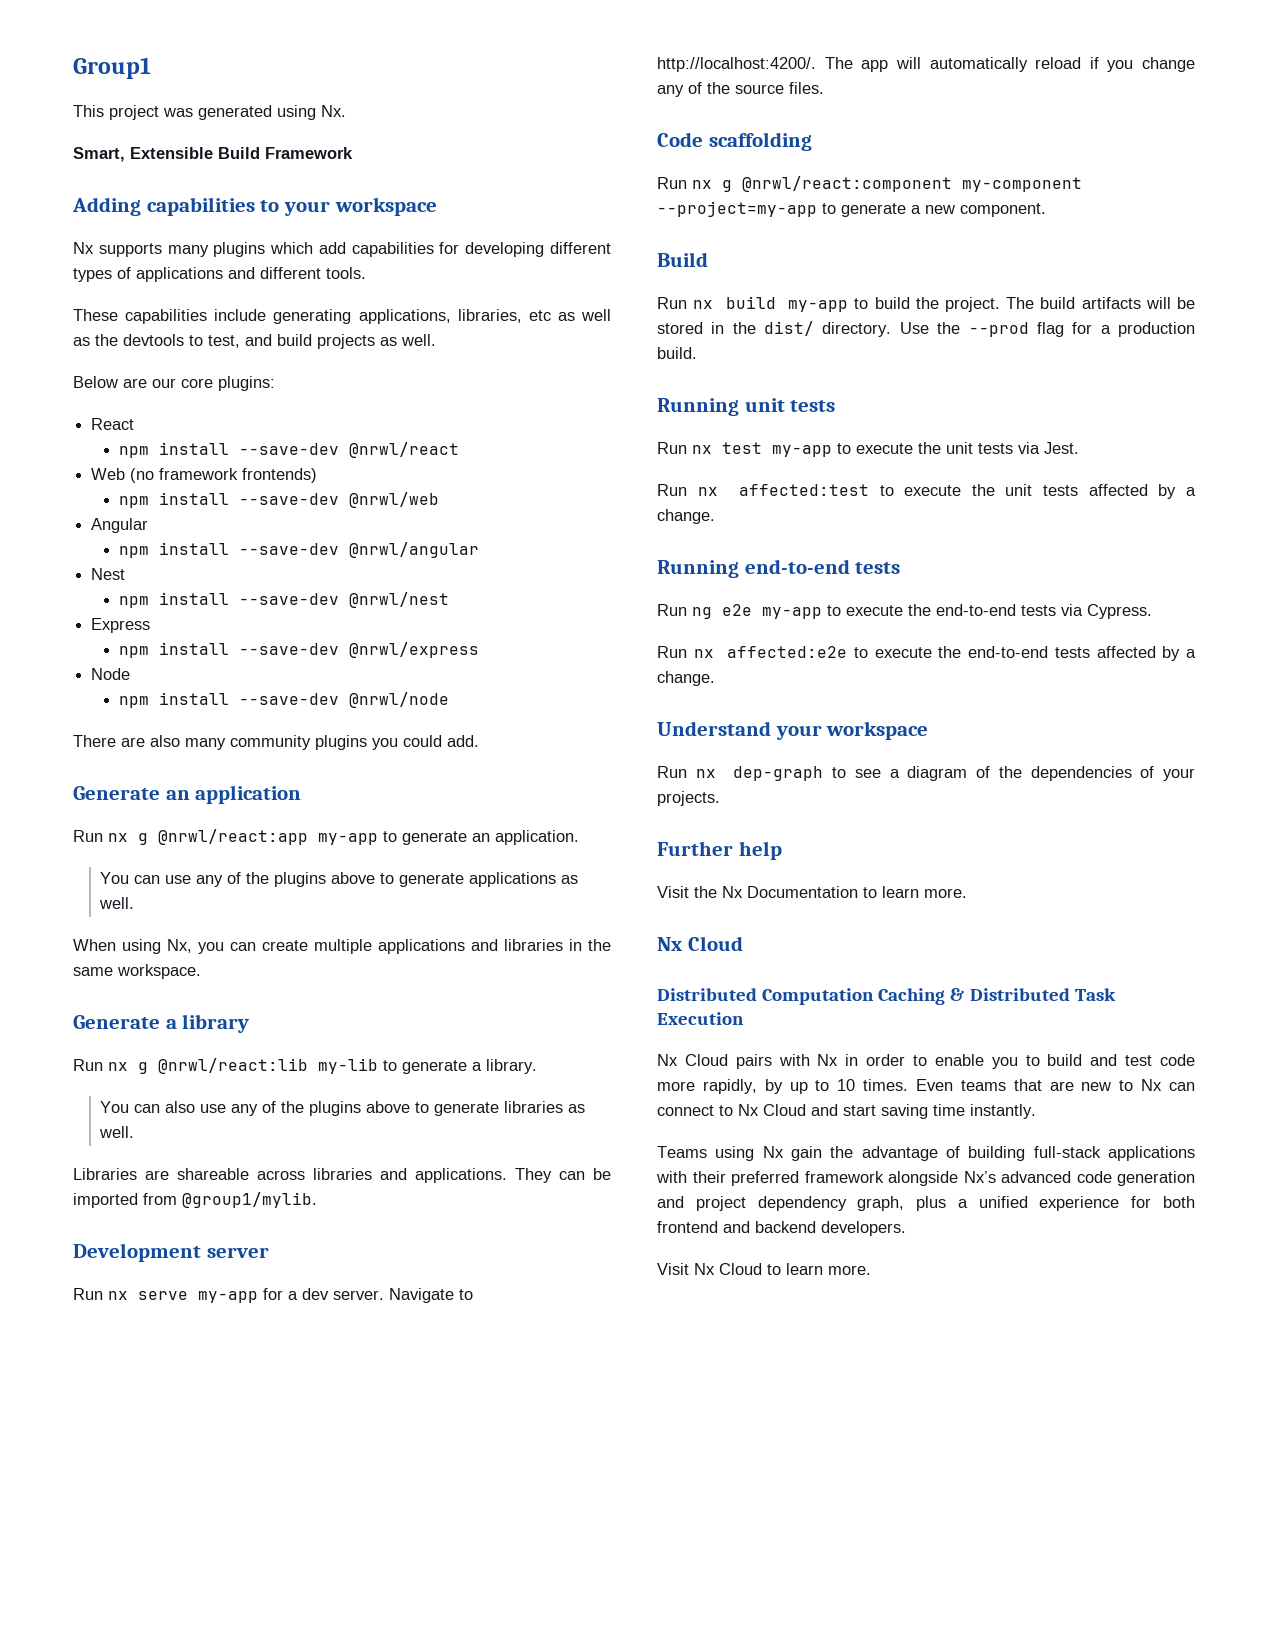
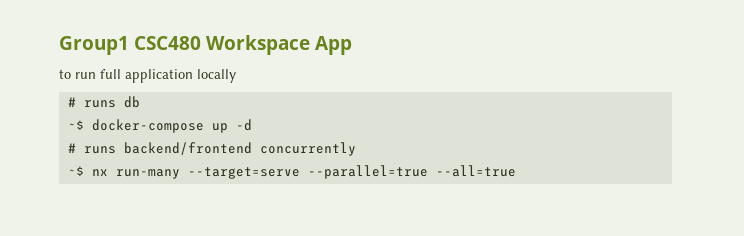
- Group1
- This project was generated using Nx.
- Smart, Extensible Build Framework
- Adding capabilities to your workspace
- Nx supports many plugins which add capabilities for developing different types of applications and different tools.
- These capabilities include generating applications, libraries, etc as well as the devtools to test, and build projects as well.
- Below are our core plugins:
- React
- npm install --save-dev @nrwl/react
- Web (no framework frontends)
- npm install --save-dev @nrwl/web
- Angular
- npm install --save-dev @nrwl/angular
- Nest
- npm install --save-dev @nrwl/nest
- Express
- npm install --save-dev @nrwl/express
- Node
- npm install --save-dev @nrwl/node
- There are also many community plugins you could add.
- Generate an application
- Run nx g @nrwl/react:app my-app to generate an application.
- You can use any of the plugins above to generate applications as well.
- When using Nx, you can create multiple applications and libraries in the same workspace.
- Generate a library
- Run nx g @nrwl/react:lib my-lib to generate a library.
- You can also use any of the plugins above to generate libraries as well.
- Libraries are shareable across libraries and applications. They can be imported from @group1/mylib.
- Development server
- Run nx serve my-app for a dev server. Navigate to http://localhost:4200/. The app will automatically reload if you change any of the source files.
- Code scaffolding
- Run nx g @nrwl/react:component my-component --project=my-app to generate a new component.
- Build
- Run nx build my-app to build the project. The build artifacts will be stored in the dist/ directory. Use the --prod flag for a production build.
- Running unit tests
- Run nx test my-app to execute the unit tests via Jest.
- Run nx affected:test to execute the unit tests affected by a change.
- Running end-to-end tests
- Run ng e2e my-app to execute the end-to-end tests via Cypress.
- Run nx affected:e2e to execute the end-to-end tests affected by a change.
- Understand your workspace
- Run nx dep-graph to see a diagram of the dependencies of your projects.
- Further help
- Visit the Nx Documentation to learn more.
- Nx Cloud
- Distributed Computation Caching & Distributed Task Execution
- Nx Cloud pairs with Nx in order to enable you to build and test code more rapidly, by up to 10 times. Even teams that are new to Nx can connect to Nx Cloud and start saving time instantly.
- Teams using Nx gain the advantage of building full-stack applications with their preferred framework alongside Nx’s advanced code generation and project dependency graph, plus a unified experience for both frontend and backend developers.
- Visit Nx Cloud to learn more.
+ Group1 CSC480 Workspace App
+ to run full application locally
+ # runs db
+ ~$ docker-compose up -d
+ # runs backend/frontend concurrently
+ ~$ nx run-many --target=serve --parallel=true --all=true

